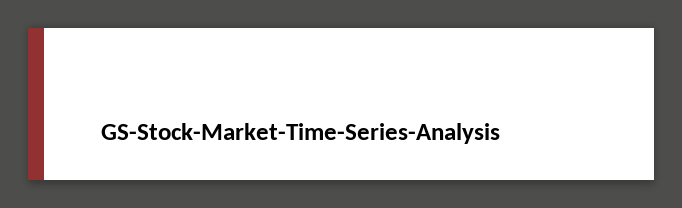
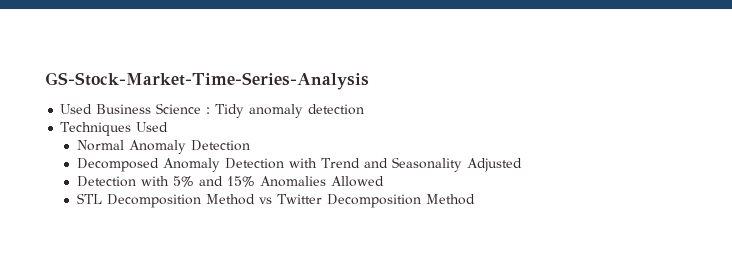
+ Used Business Science : Tidy anomaly detection
+ Techniques Used
+ Normal Anomaly Detection
+ Decomposed Anomaly Detection with Trend and Seasonality Adjusted
+ Detection with 5% and 15% Anomalies Allowed
+ STL Decomposition Method vs Twitter Decomposition Method

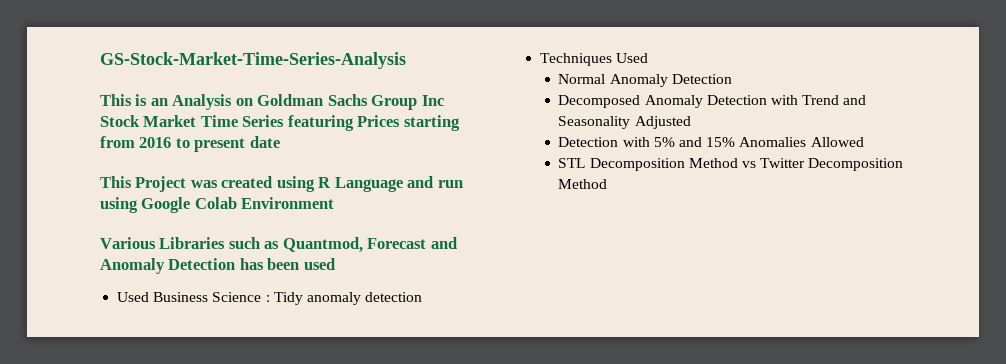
+ This is an Analysis on Goldman Sachs Group Inc Stock Market Time Series featuring Prices starting from 2016 to present date
+ This Project was created using R Language and run using Google Colab Environment
+ Various Libraries such as Quantmod, Forecast and Anomaly Detection has been used

